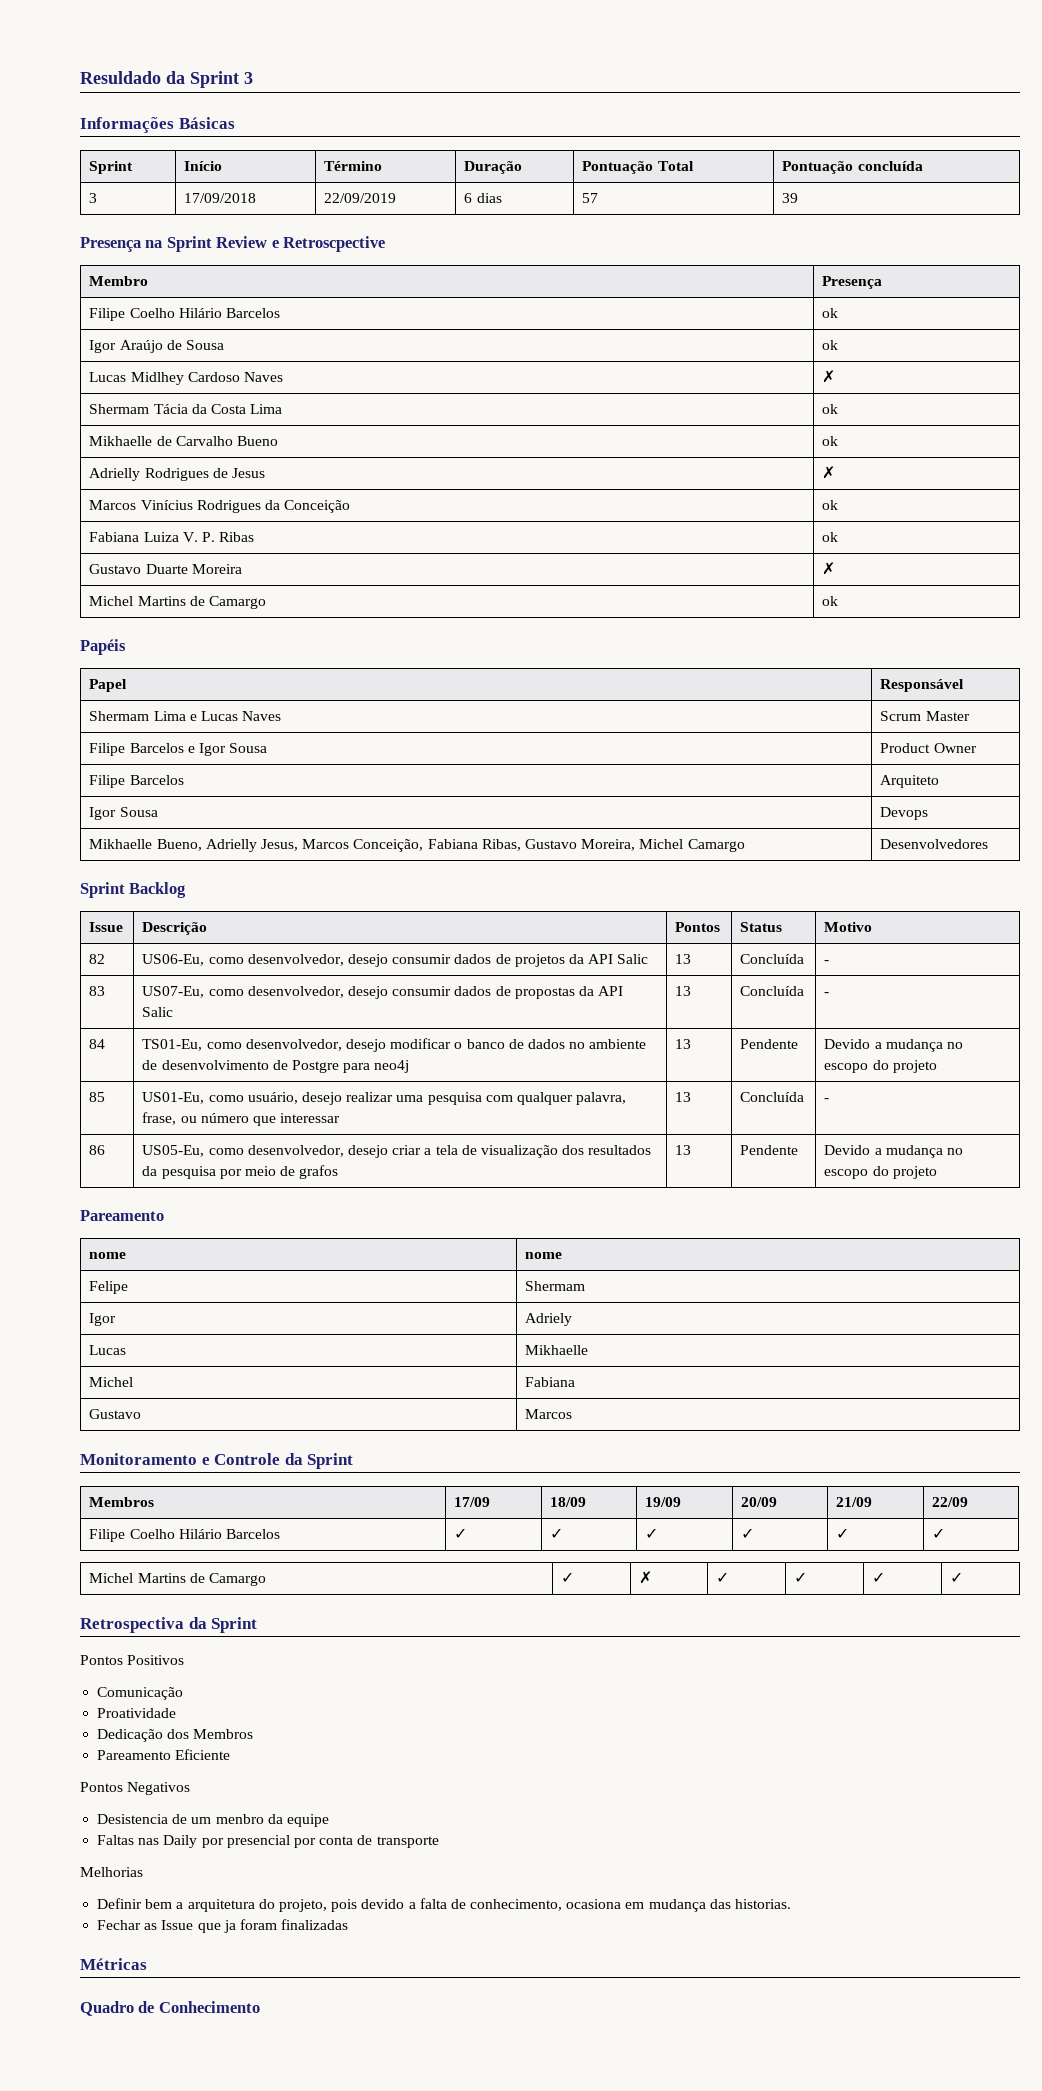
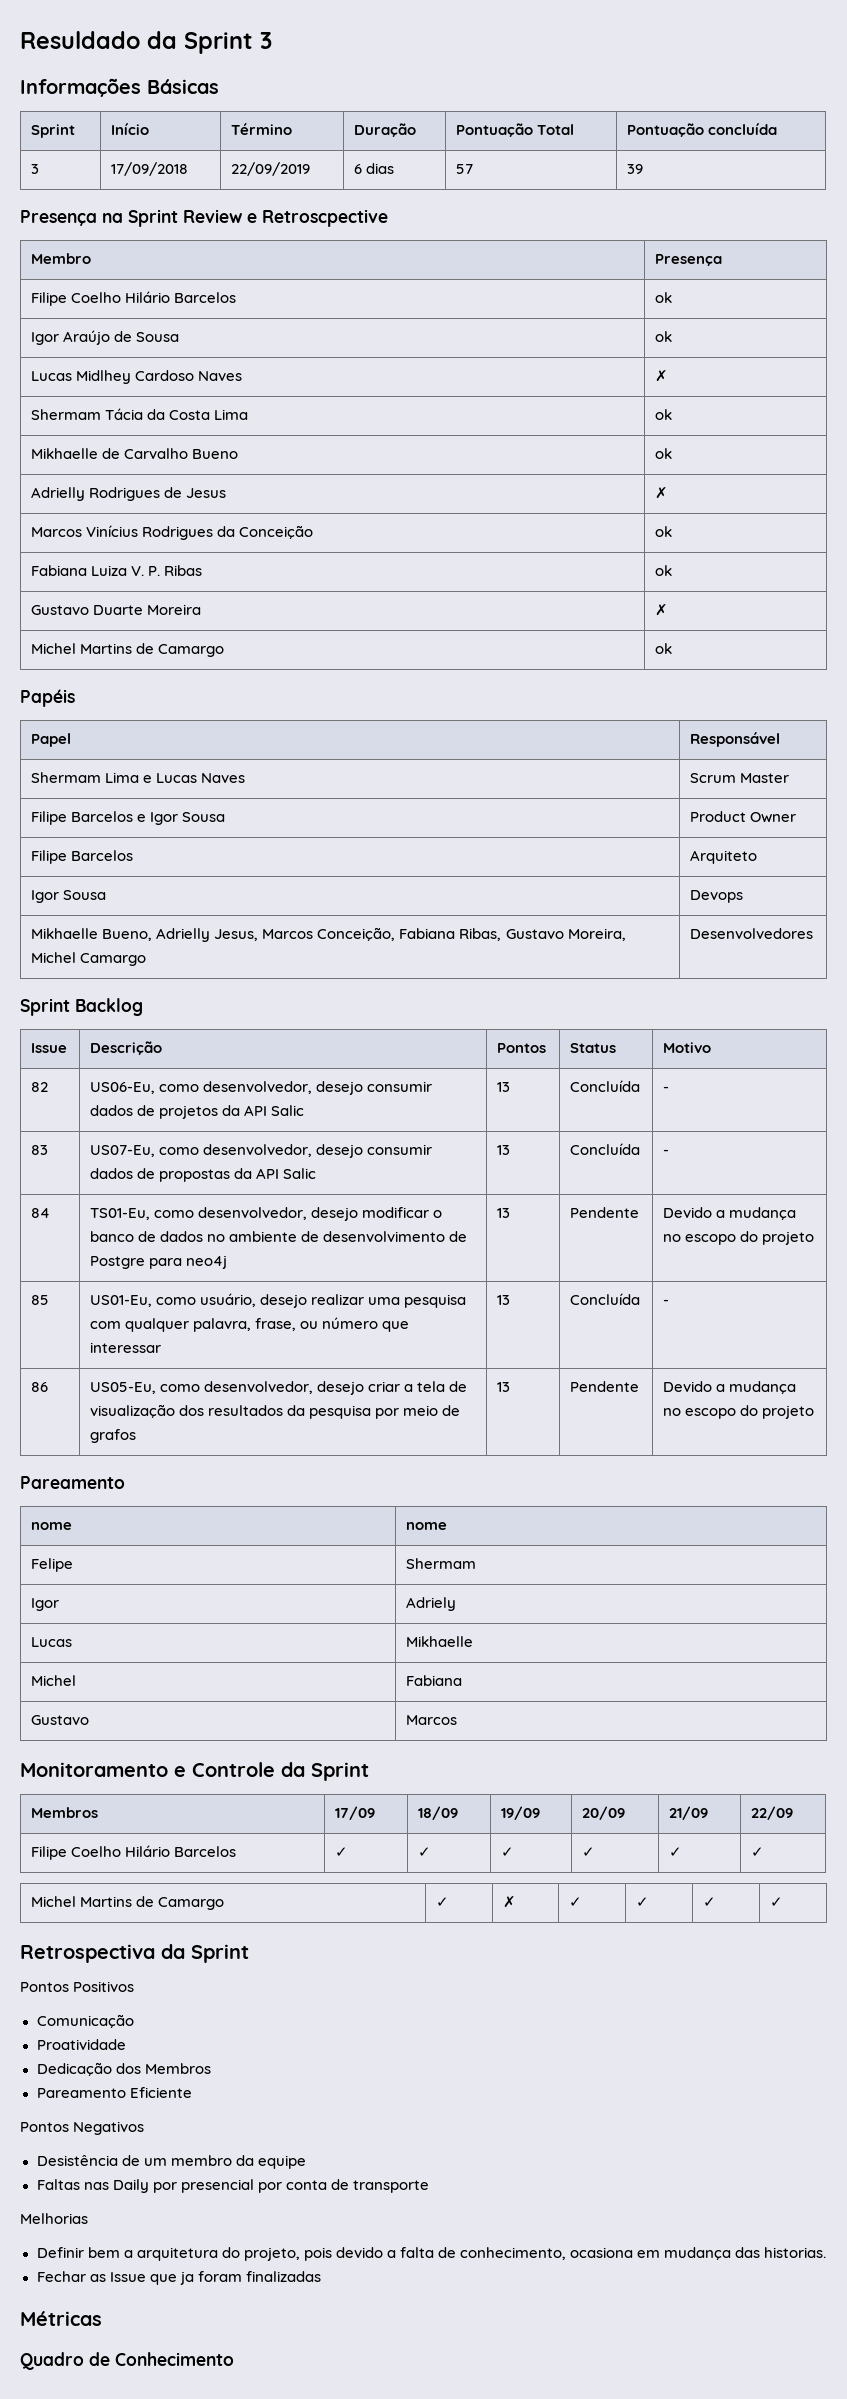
- Desistencia de um menbro da equipe
+ Desistência de um membro da equipe

